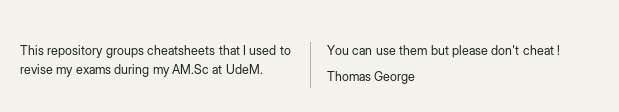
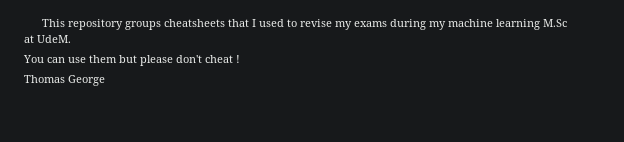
- This repository groups cheatsheets that I used to revise my exams during my AM.Sc at UdeM.
+ This repository groups cheatsheets that I used to revise my exams during my machine learning M.Sc at UdeM.

